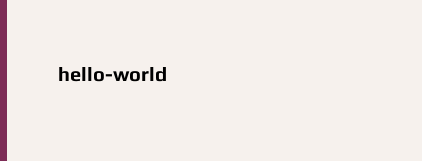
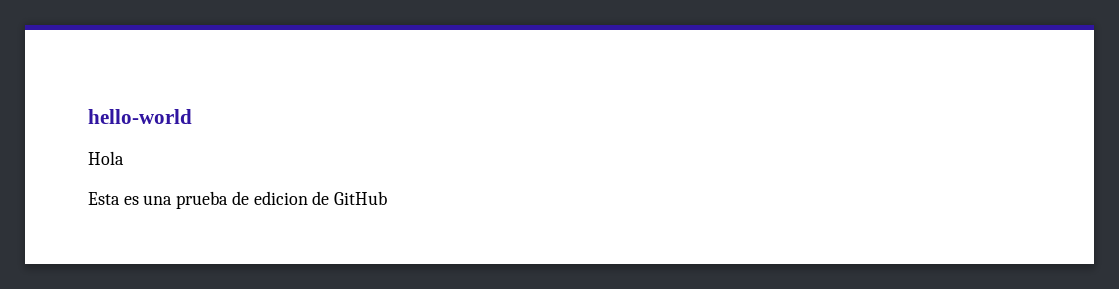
+ Hola
+ Esta es una prueba de edicion de GitHub

